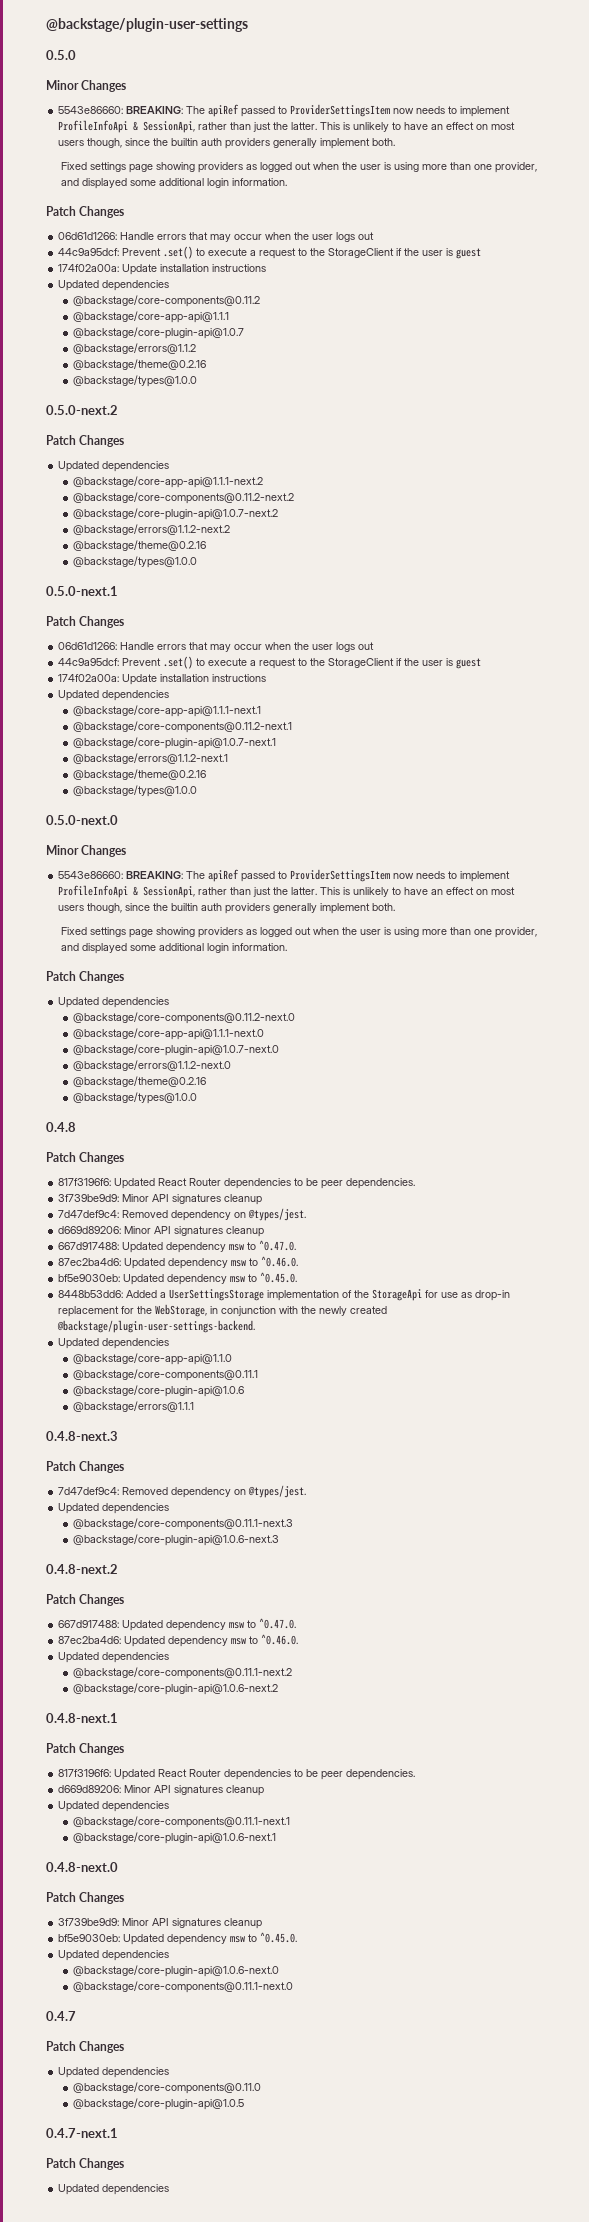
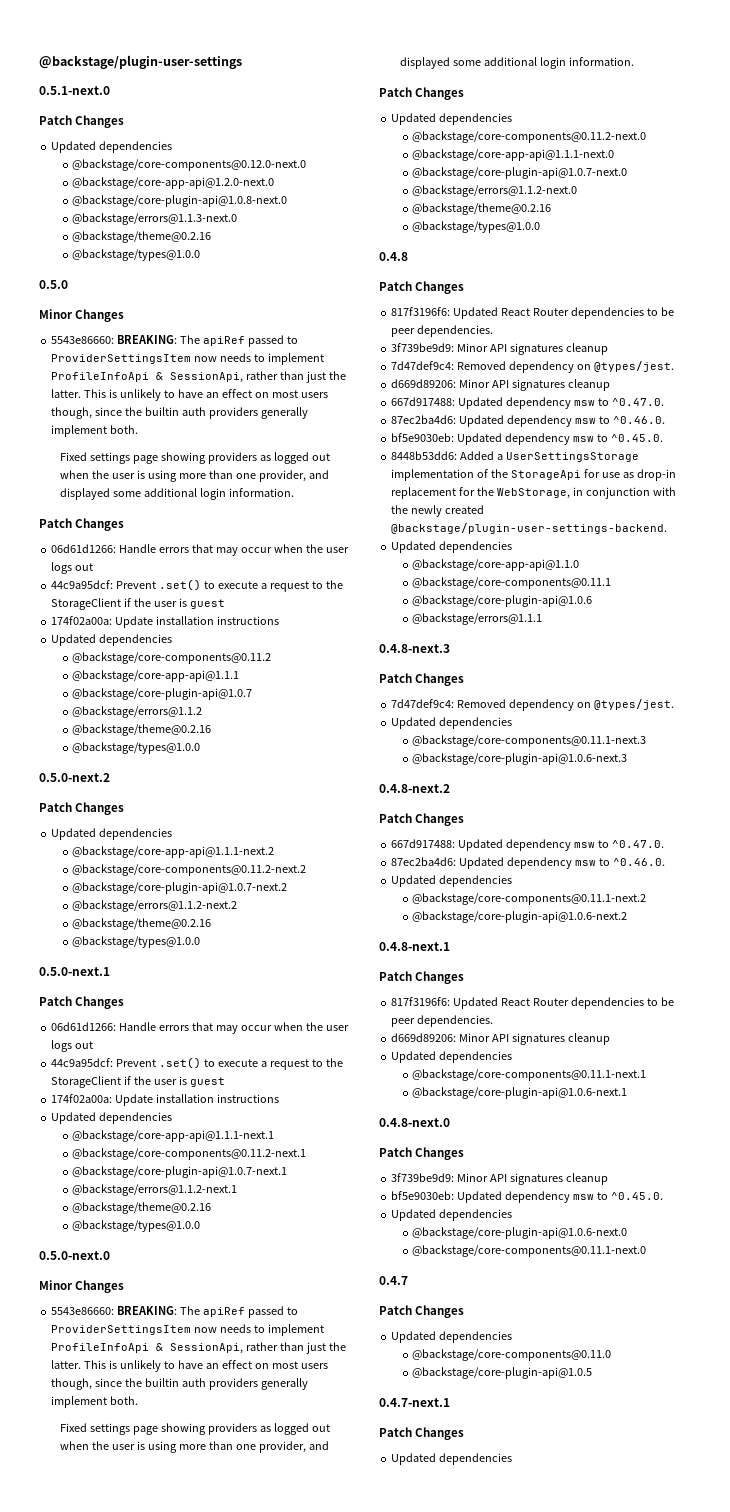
+ 0.5.1-next.0
+ Patch Changes
+ Updated dependencies
+ @backstage/core-components@0.12.0-next.0
+ @backstage/core-app-api@1.2.0-next.0
+ @backstage/core-plugin-api@1.0.8-next.0
+ @backstage/errors@1.1.3-next.0
+ @backstage/theme@0.2.16
+ @backstage/types@1.0.0

